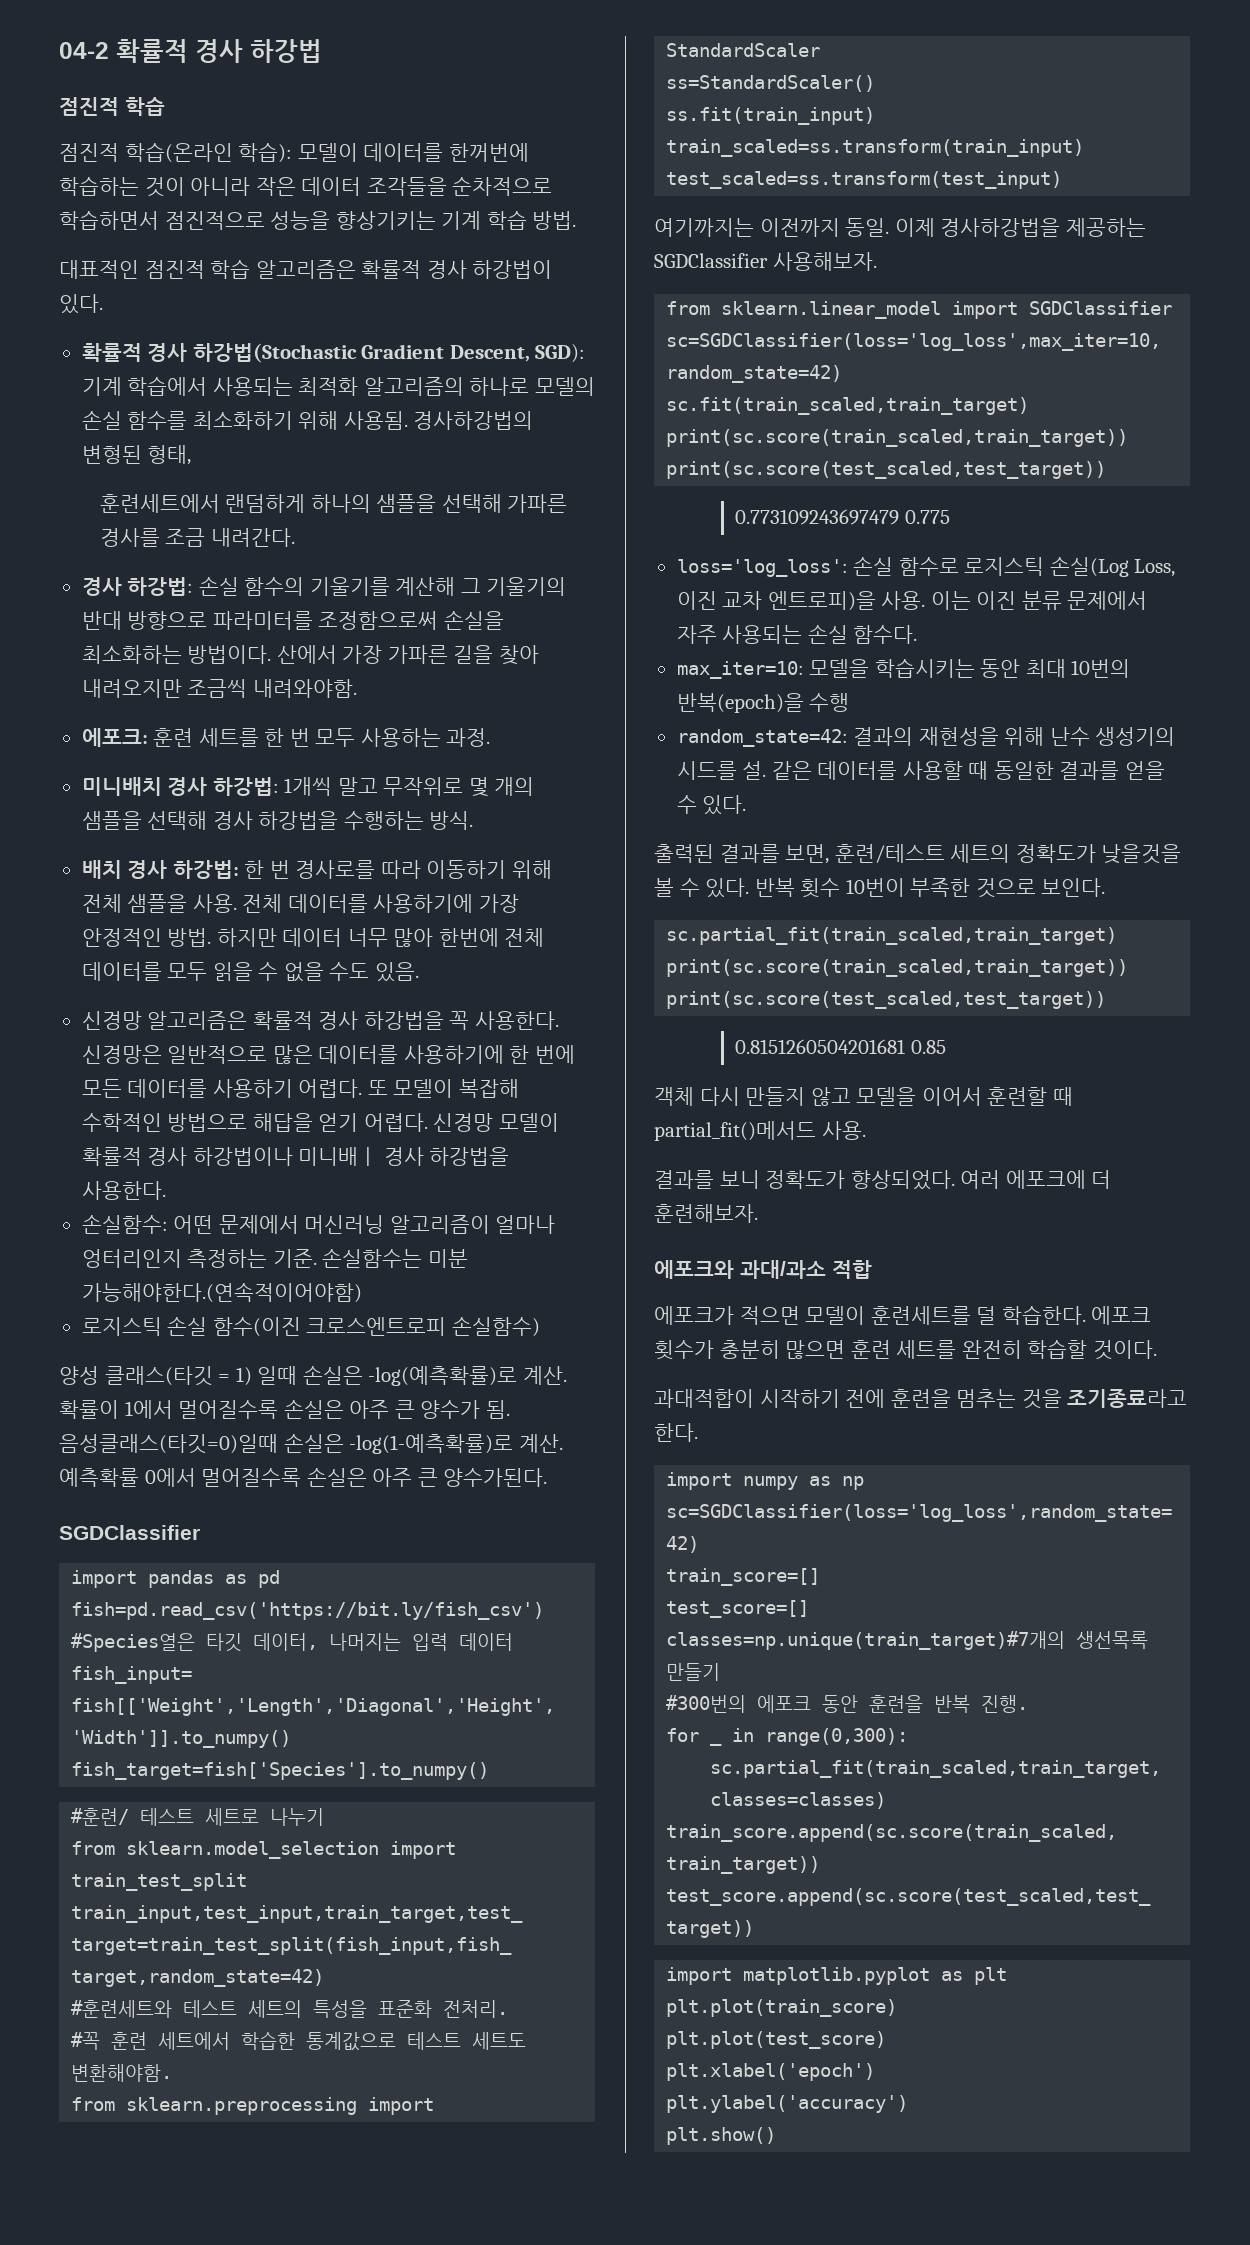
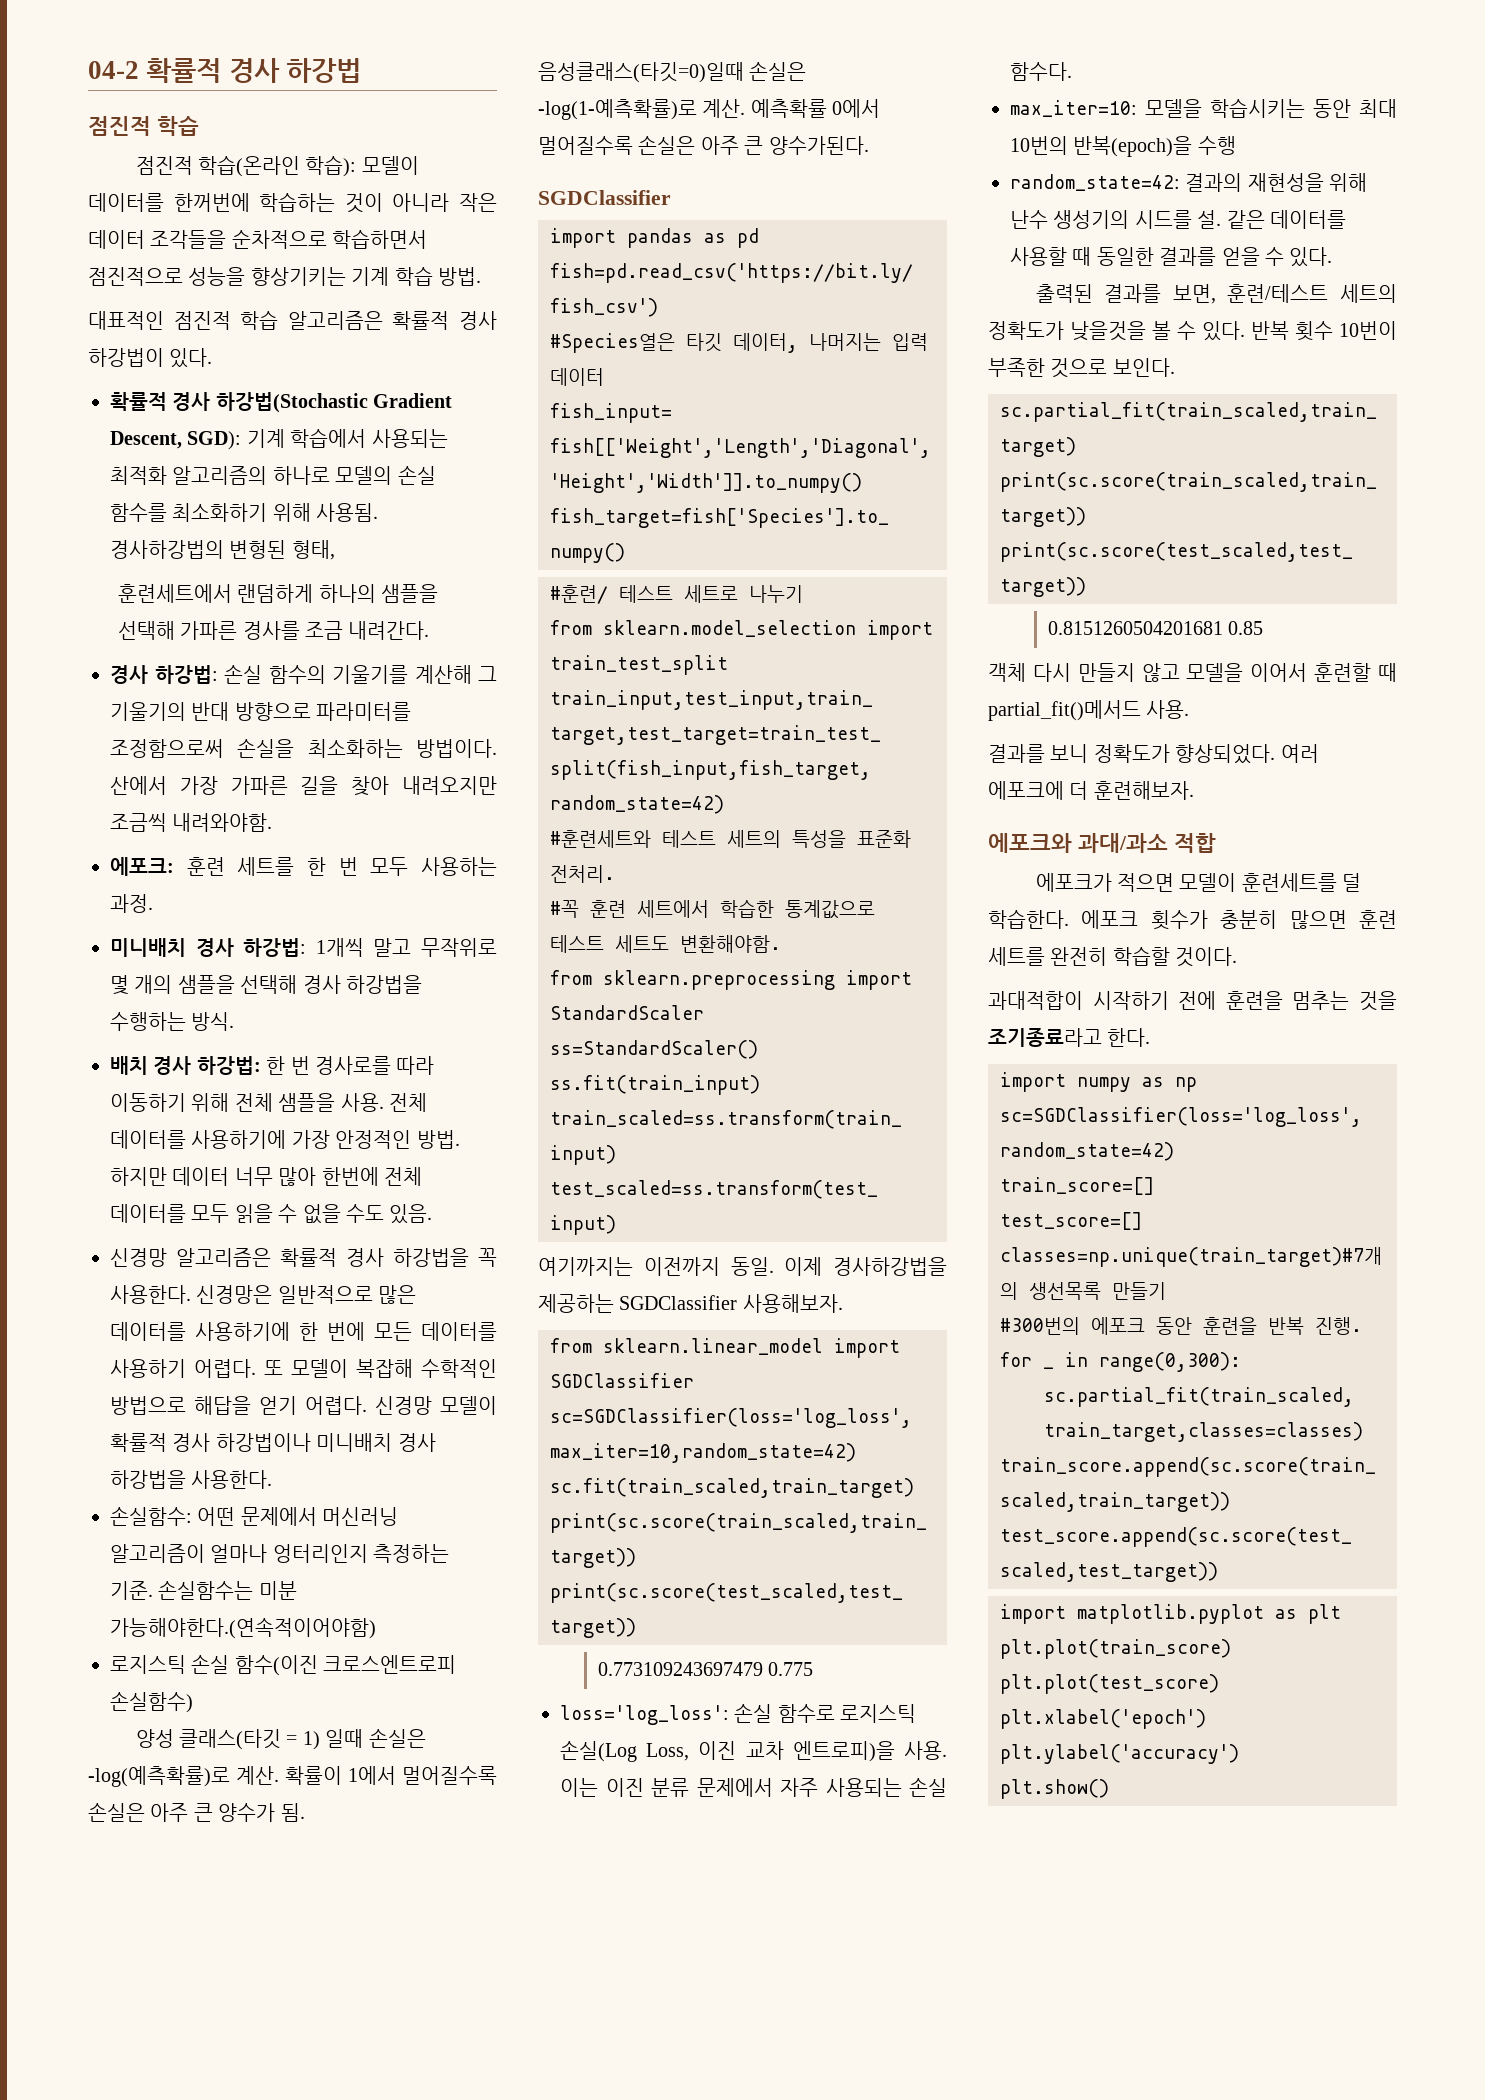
- 신경망 모델이 확률적 경사 하강법이나 미니배ㅣ 경사 하강법을 사용한다.
+ 신경망 모델이 확률적 경사 하강법이나 미니배치 경사 하강법을 사용한다.

